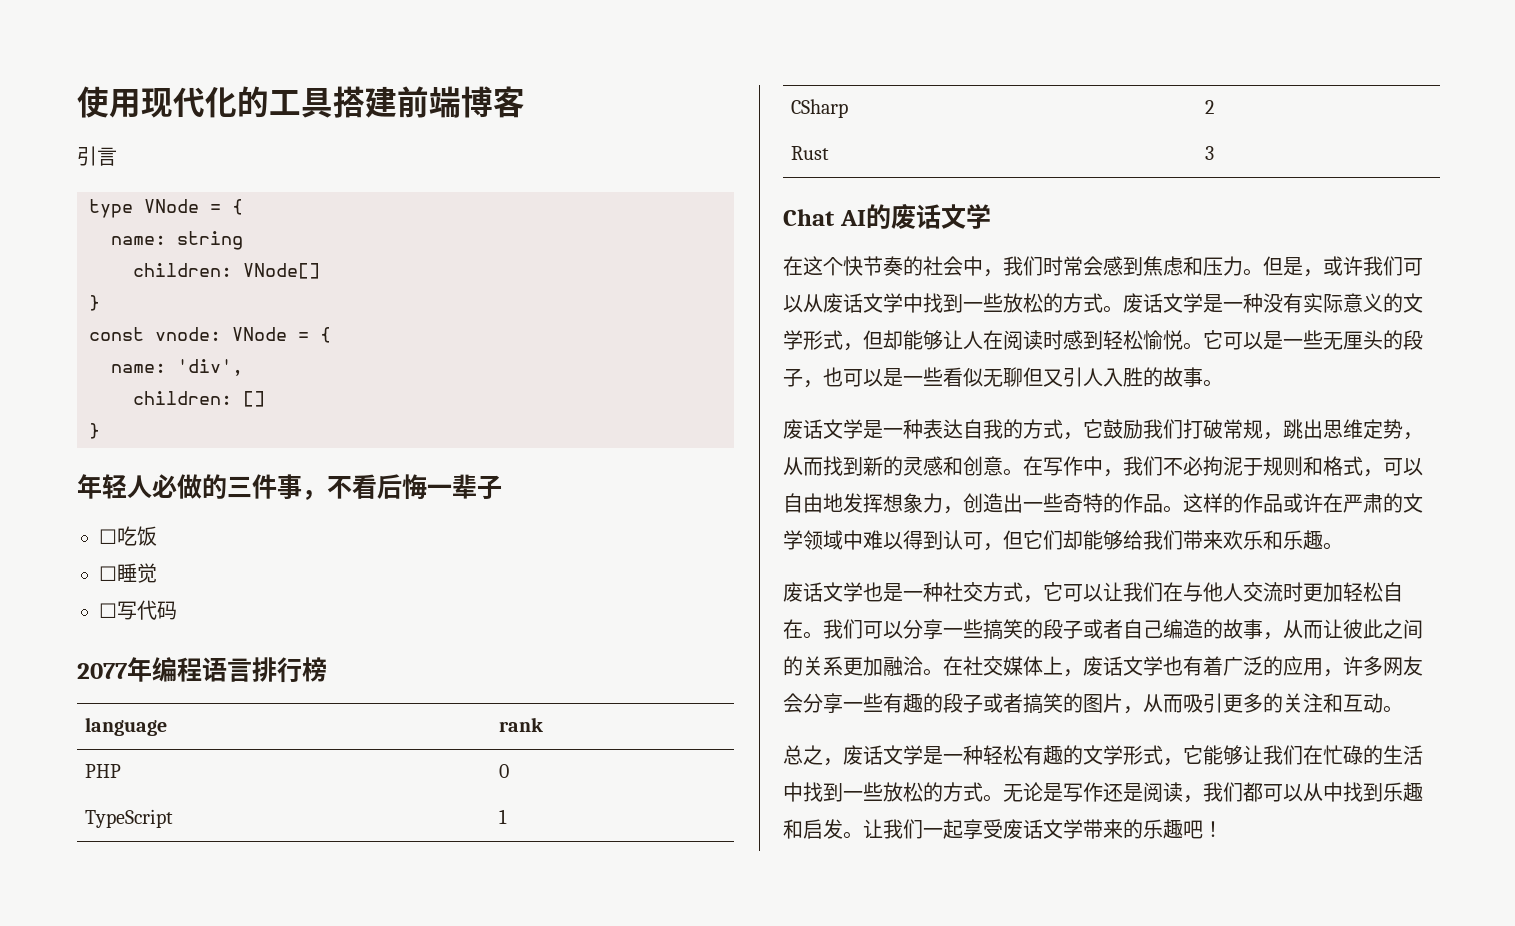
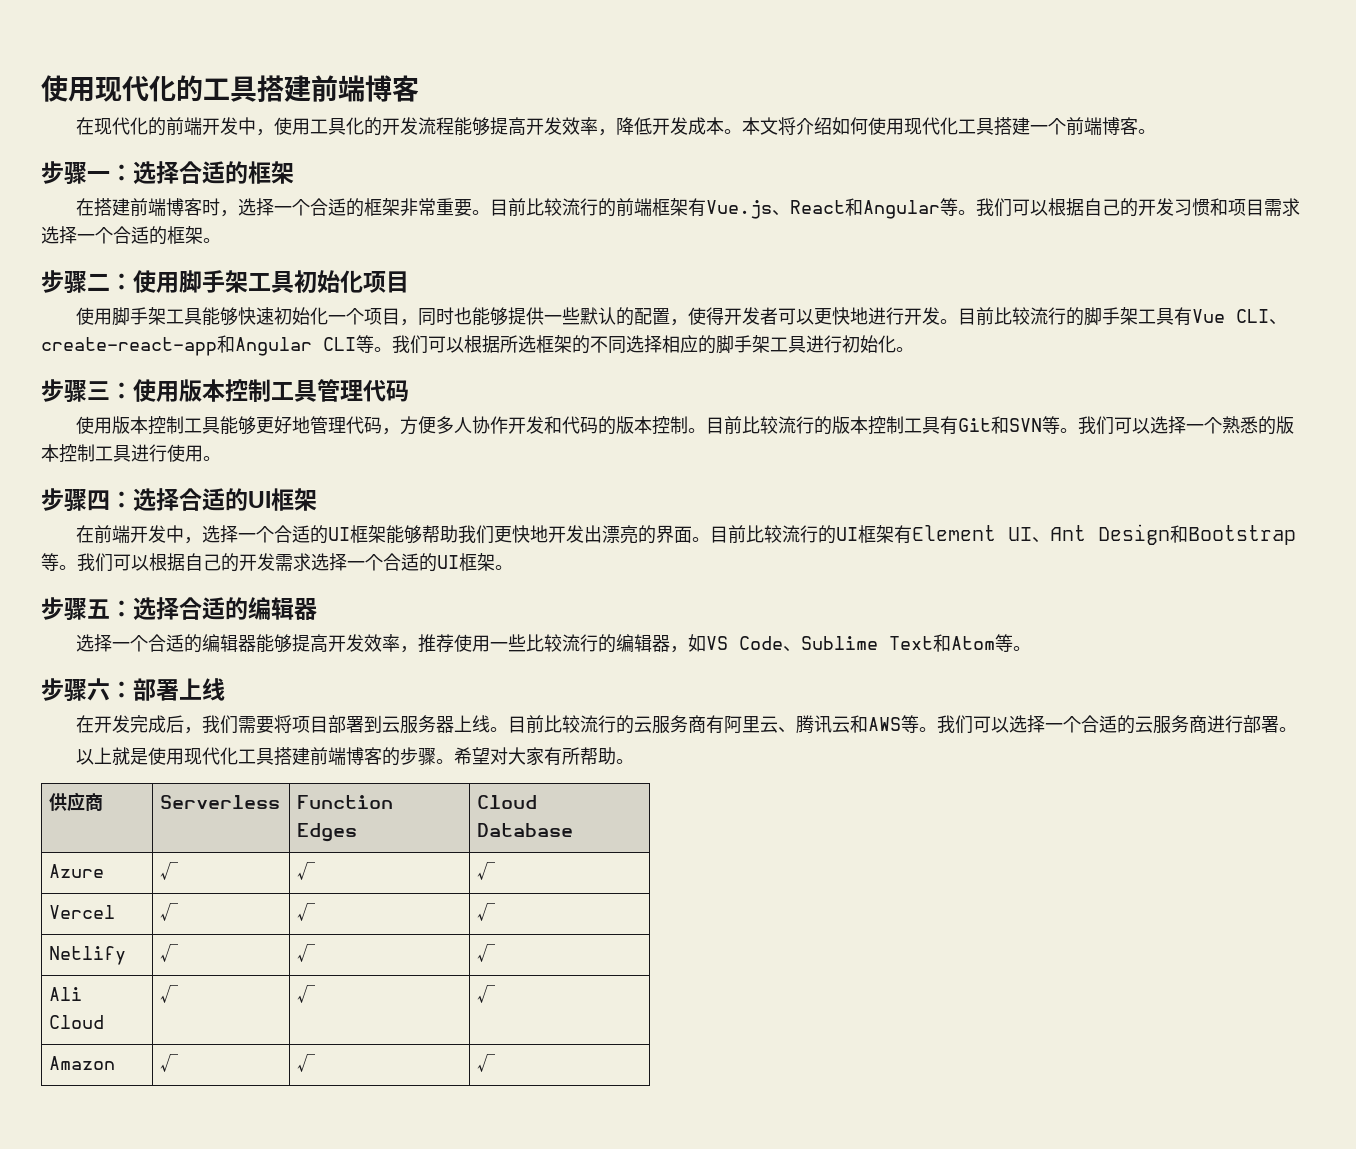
- 引言
- type VNode = {
- name: string
- children: VNode[]
- }
- const vnode: VNode = {
- name: 'div',
- children: []
- }
- 年轻人必做的三件事，不看后悔一辈子
- ☐吃饭
- ☐睡觉
- ☐写代码
- 2077年编程语言排行榜
- language | rank
- PHP | 0
- TypeScript | 1
- CSharp | 2
- Rust | 3
- Chat AI的废话文学
- 在这个快节奏的社会中，我们时常会感到焦虑和压力。但是，或许我们可以从废话文学中找到一些放松的方式。废话文学是一种没有实际意义的文学形式，但却能够让人在阅读时感到轻松愉悦。它可以是一些无厘头的段子，也可以是一些看似无聊但又引人入胜的故事。
- 废话文学是一种表达自我的方式，它鼓励我们打破常规，跳出思维定势，从而找到新的灵感和创意。在写作中，我们不必拘泥于规则和格式，可以自由地发挥想象力，创造出一些奇特的作品。这样的作品或许在严肃的文学领域中难以得到认可，但它们却能够给我们带来欢乐和乐趣。
- 废话文学也是一种社交方式，它可以让我们在与他人交流时更加轻松自在。我们可以分享一些搞笑的段子或者自己编造的故事，从而让彼此之间的关系更加融洽。在社交媒体上，废话文学也有着广泛的应用，许多网友会分享一些有趣的段子或者搞笑的图片，从而吸引更多的关注和互动。
- 总之，废话文学是一种轻松有趣的文学形式，它能够让我们在忙碌的生活中找到一些放松的方式。无论是写作还是阅读，我们都可以从中找到乐趣和启发。让我们一起享受废话文学带来的乐趣吧！
+ 在现代化的前端开发中，使用工具化的开发流程能够提高开发效率，降低开发成本。本文将介绍如何使用现代化工具搭建一个前端博客。
+ 步骤一：选择合适的框架
+ 在搭建前端博客时，选择一个合适的框架非常重要。目前比较流行的前端框架有Vue.js、React和Angular等。我们可以根据自己的开发习惯和项目需求选择一个合适的框架。
+ 步骤二：使用脚手架工具初始化项目
+ 使用脚手架工具能够快速初始化一个项目，同时也能够提供一些默认的配置，使得开发者可以更快地进行开发。目前比较流行的脚手架工具有Vue CLI、create-react-app和Angular CLI等。我们可以根据所选框架的不同选择相应的脚手架工具进行初始化。
+ 步骤三：使用版本控制工具管理代码
+ 使用版本控制工具能够更好地管理代码，方便多人协作开发和代码的版本控制。目前比较流行的版本控制工具有Git和SVN等。我们可以选择一个熟悉的版本控制工具进行使用。
+ 步骤四：选择合适的UI框架
+ 在前端开发中，选择一个合适的UI框架能够帮助我们更快地开发出漂亮的界面。目前比较流行的UI框架有Element UI、Ant Design和Bootstrap等。我们可以根据自己的开发需求选择一个合适的UI框架。
+ 步骤五：选择合适的编辑器
+ 选择一个合适的编辑器能够提高开发效率，推荐使用一些比较流行的编辑器，如VS Code、Sublime Text和Atom等。
+ 步骤六：部署上线
+ 在开发完成后，我们需要将项目部署到云服务器上线。目前比较流行的云服务商有阿里云、腾讯云和AWS等。我们可以选择一个合适的云服务商进行部署。
+ 以上就是使用现代化工具搭建前端博客的步骤。希望对大家有所帮助。
+ 供应商 | Serverless | Function Edges | Cloud Database
+ Azure | √ | √ | √
+ Vercel | √ | √ | √
+ Netlify | √ | √ | √
+ Ali Cloud | √ | √ | √
+ Amazon | √ | √ | √

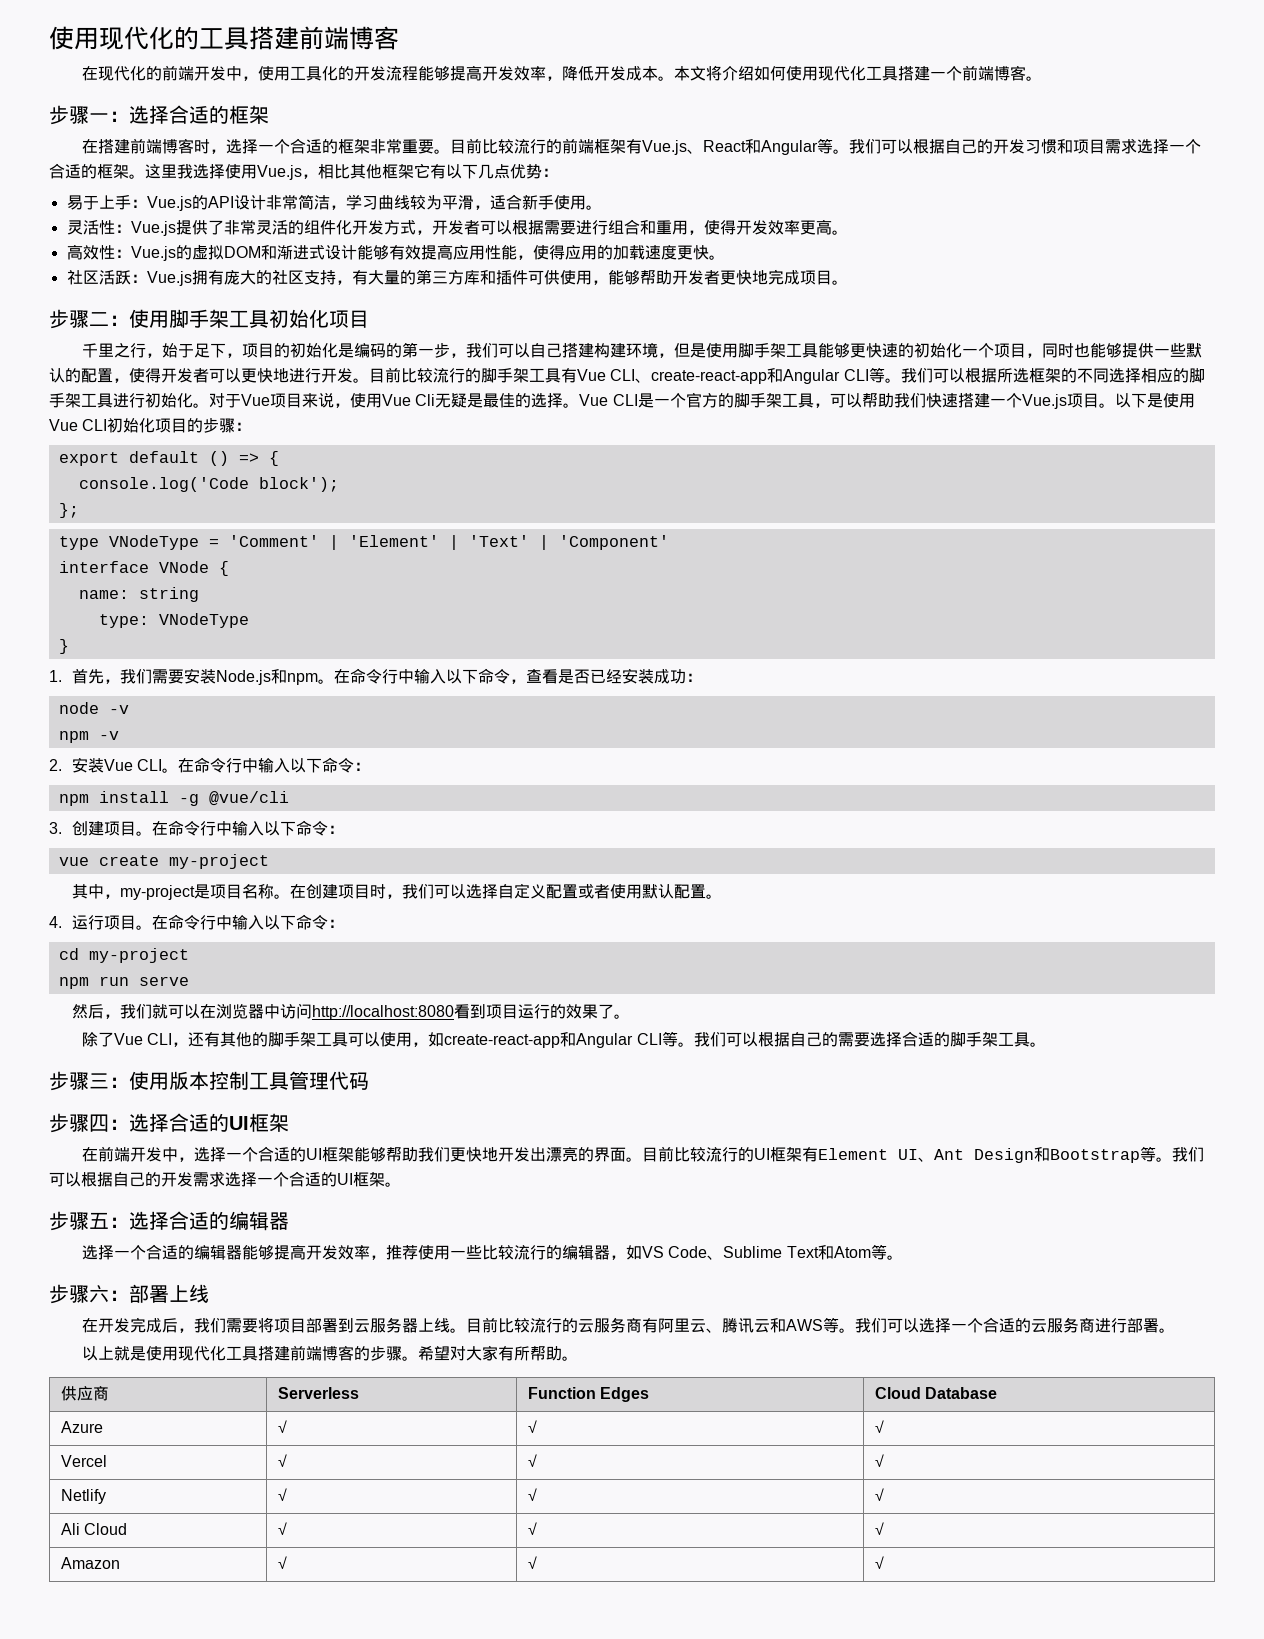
+ 这里我选择使用Vue.js，相比其他框架它有以下几点优势：
+ 易于上手：Vue.js的API设计非常简洁，学习曲线较为平滑，适合新手使用。
+ 灵活性：Vue.js提供了非常灵活的组件化开发方式，开发者可以根据需要进行组合和重用，使得开发效率更高。
+ 高效性：Vue.js的虚拟DOM和渐进式设计能够有效提高应用性能，使得应用的加载速度更快。
+ 社区活跃：Vue.js拥有庞大的社区支持，有大量的第三方库和插件可供使用，能够帮助开发者更快地完成项目。
- 使用脚手架工具能够快速初始化一个项目，同时也能够提供一些默认的配置，使得开发者可以更快地进行开发。
+ 千里之行，始于足下，项目的初始化是编码的第一步，我们可以自己搭建构建环境，但是使用脚手架工具能够更快速的初始化一个项目，同时也能够提供一些默认的配置，使得开发者可以更快地进行开发。
+ 对于Vue项目来说，使用Vue Cli无疑是最佳的选择。Vue CLI是一个官方的脚手架工具，可以帮助我们快速搭建一个Vue.js项目。以下是使用Vue CLI初始化项目的步骤：
+ export default () => {
+ console.log('Code block');
+ };
+ type VNodeType = 'Comment' | 'Element' | 'Text' | 'Component'
+ interface VNode {
+ name: string
+ type: VNodeType
+ }
+ 1.首先，我们需要安装Node.js和npm。在命令行中输入以下命令，查看是否已经安装成功：
+ node -v
+ npm -v
+ 2.安装Vue CLI。在命令行中输入以下命令：
+ npm install -g @vue/cli
+ 3.创建项目。在命令行中输入以下命令：
+ vue create my-project
+ 其中，my-project是项目名称。在创建项目时，我们可以选择自定义配置或者使用默认配置。
+ 4.运行项目。在命令行中输入以下命令：
+ cd my-project
+ npm run serve
+ 然后，我们就可以在浏览器中访问http://localhost:8080看到项目运行的效果了。
+ 除了Vue CLI，还有其他的脚手架工具可以使用，如create-react-app和Angular CLI等。我们可以根据自己的需要选择合适的脚手架工具。
- 使用版本控制工具能够更好地管理代码，方便多人协作开发和代码的版本控制。目前比较流行的版本控制工具有Git和SVN等。我们可以选择一个熟悉的版本控制工具进行使用。

